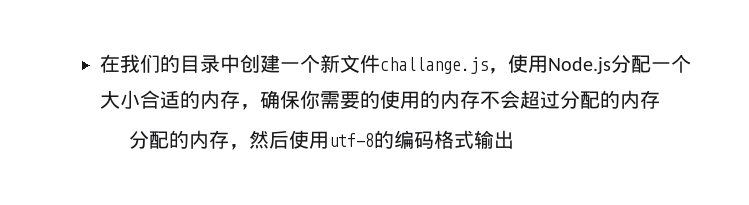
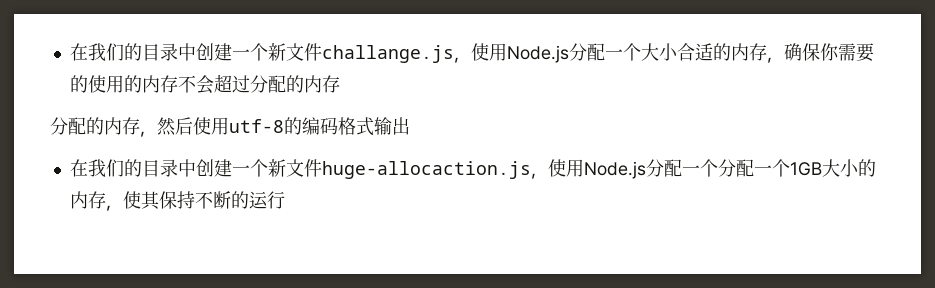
+ 在我们的目录中创建一个新文件huge-allocaction.js，使用Node.js分配一个分配一个1GB大小的内存，使其保持不断的运行

